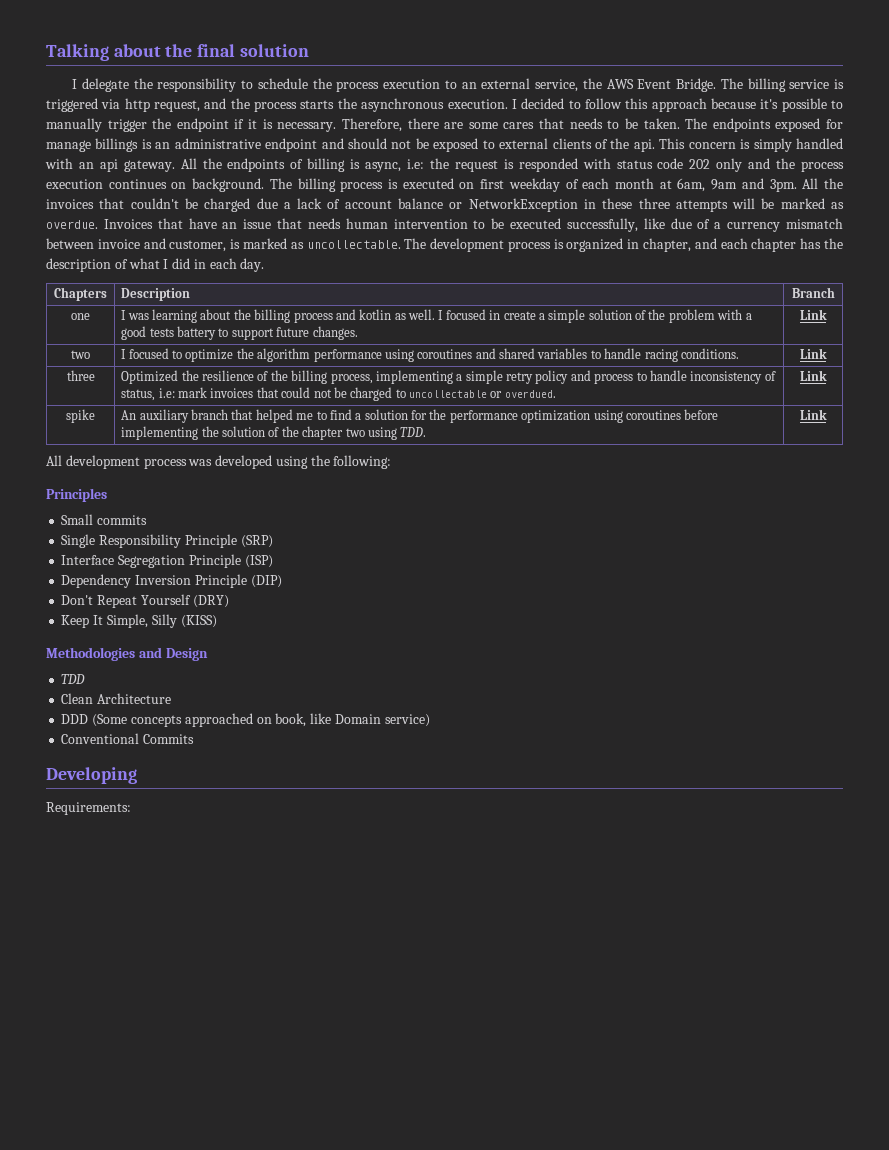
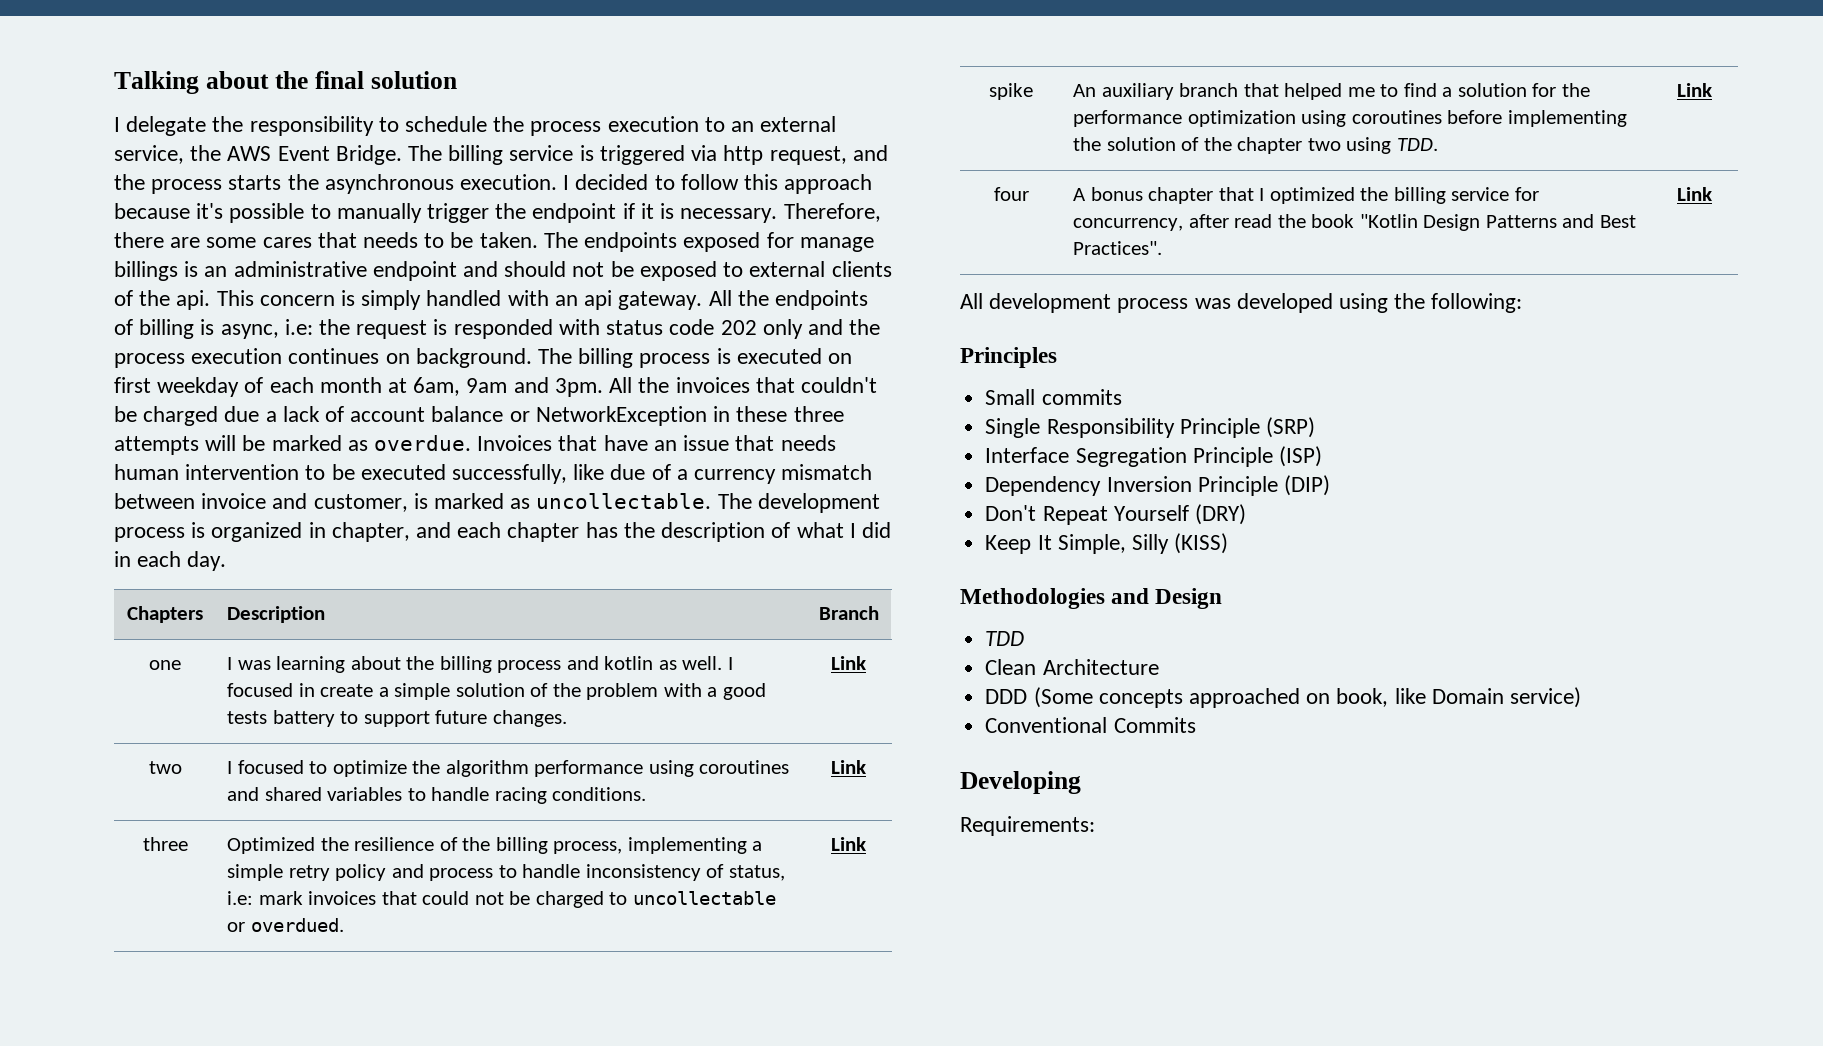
+ four | A bonus chapter that I optimized the billing service for concurrency, after read the book "Kotlin Design Patterns and Best Practices". | Link

